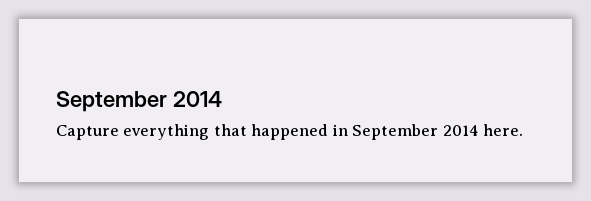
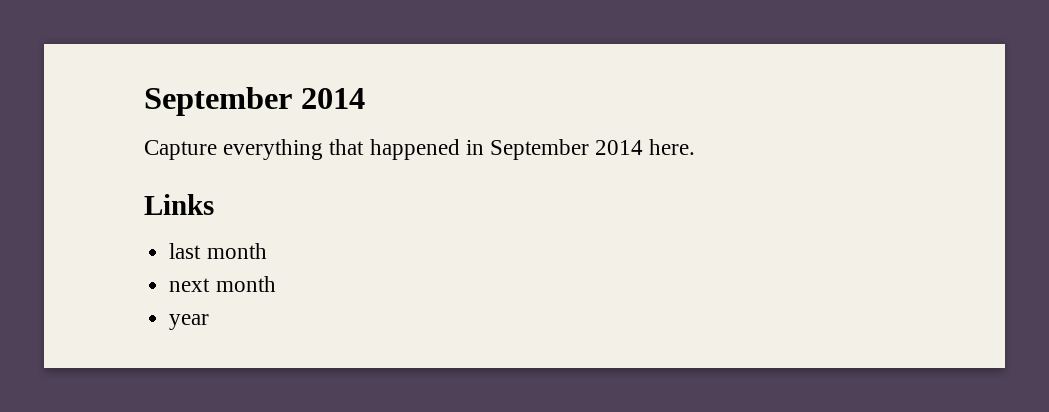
+ Links
+ last month
+ next month
+ year

